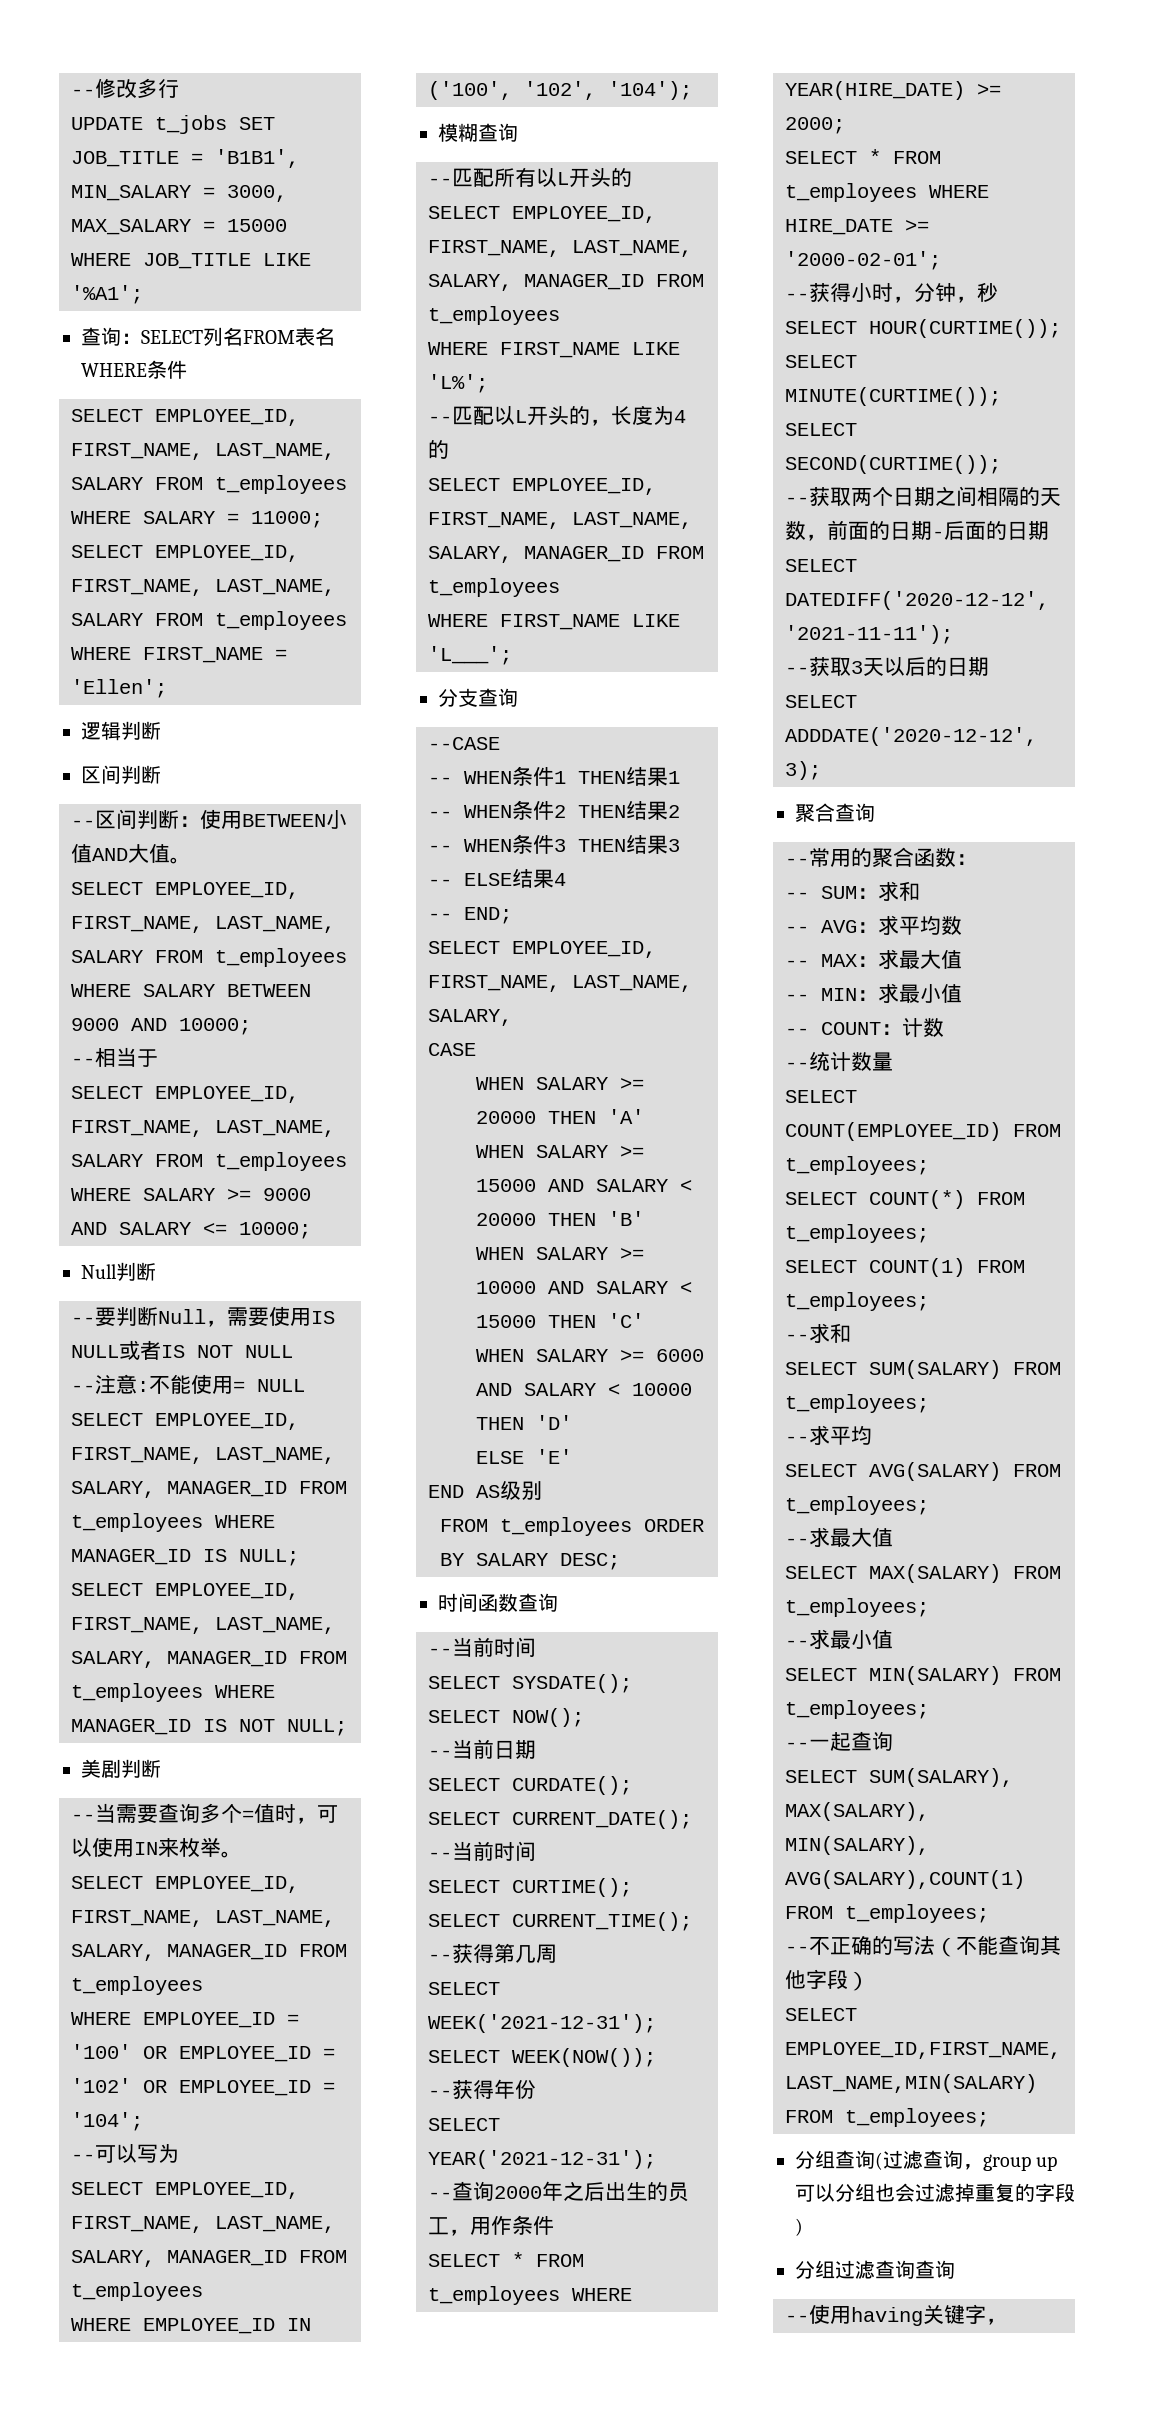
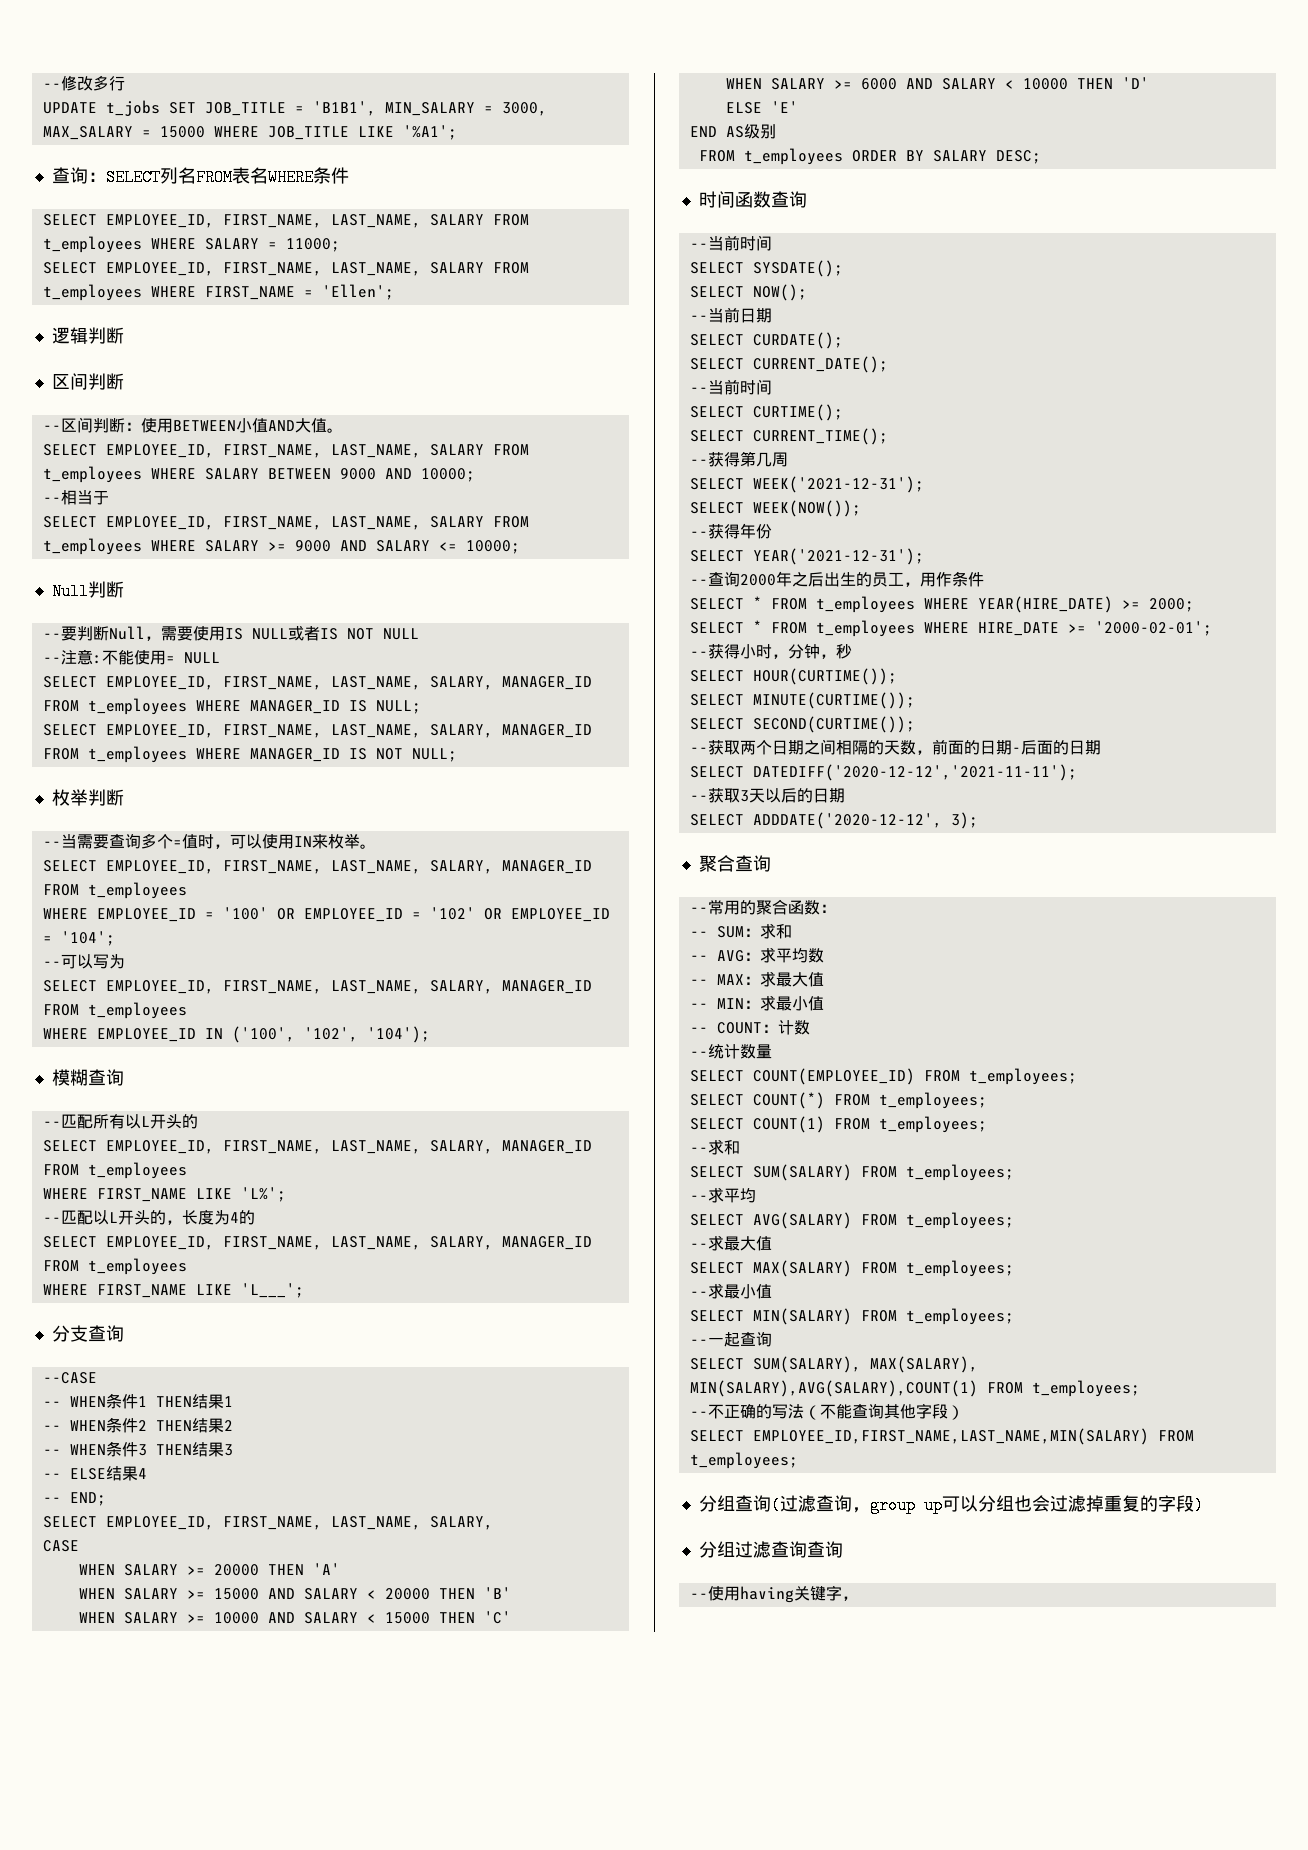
- 美剧判断
+ 枚举判断

